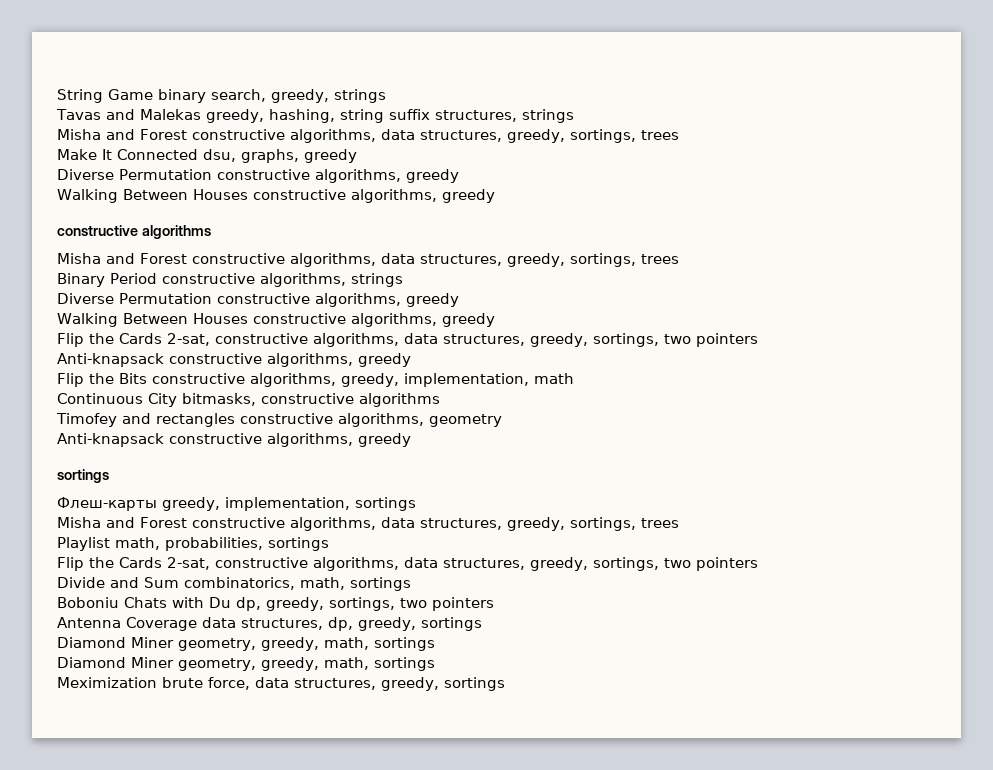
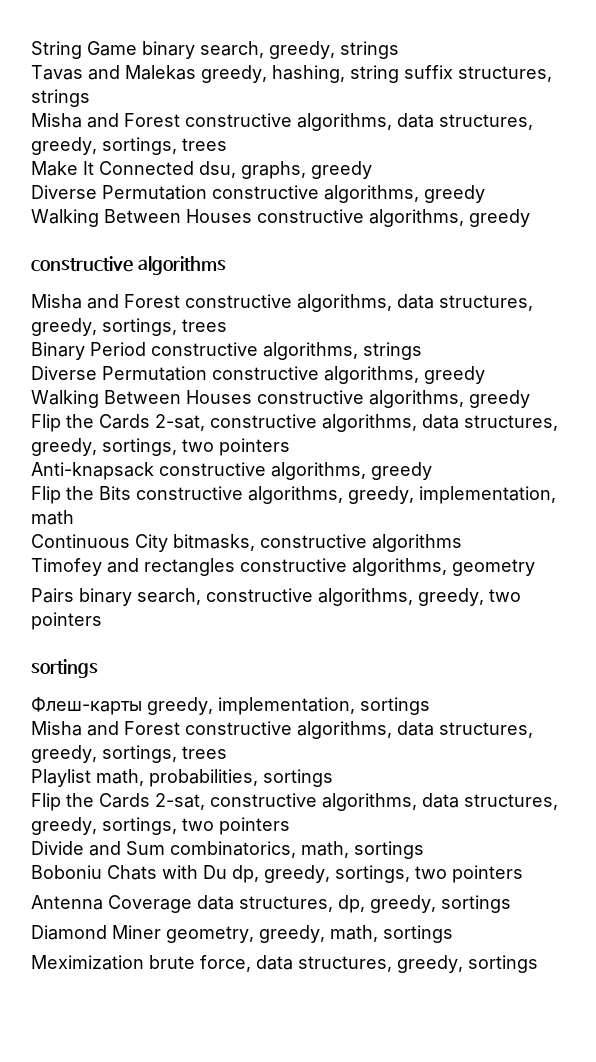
  Timofey and rectangles constructive algorithms, geometry
- Anti-knapsack constructive algorithms, greedy
+ Pairs binary search, constructive algorithms, greedy, two pointers
  Antenna Coverage data structures, dp, greedy, sortings
- Diamond Miner geometry, greedy, math, sortings

